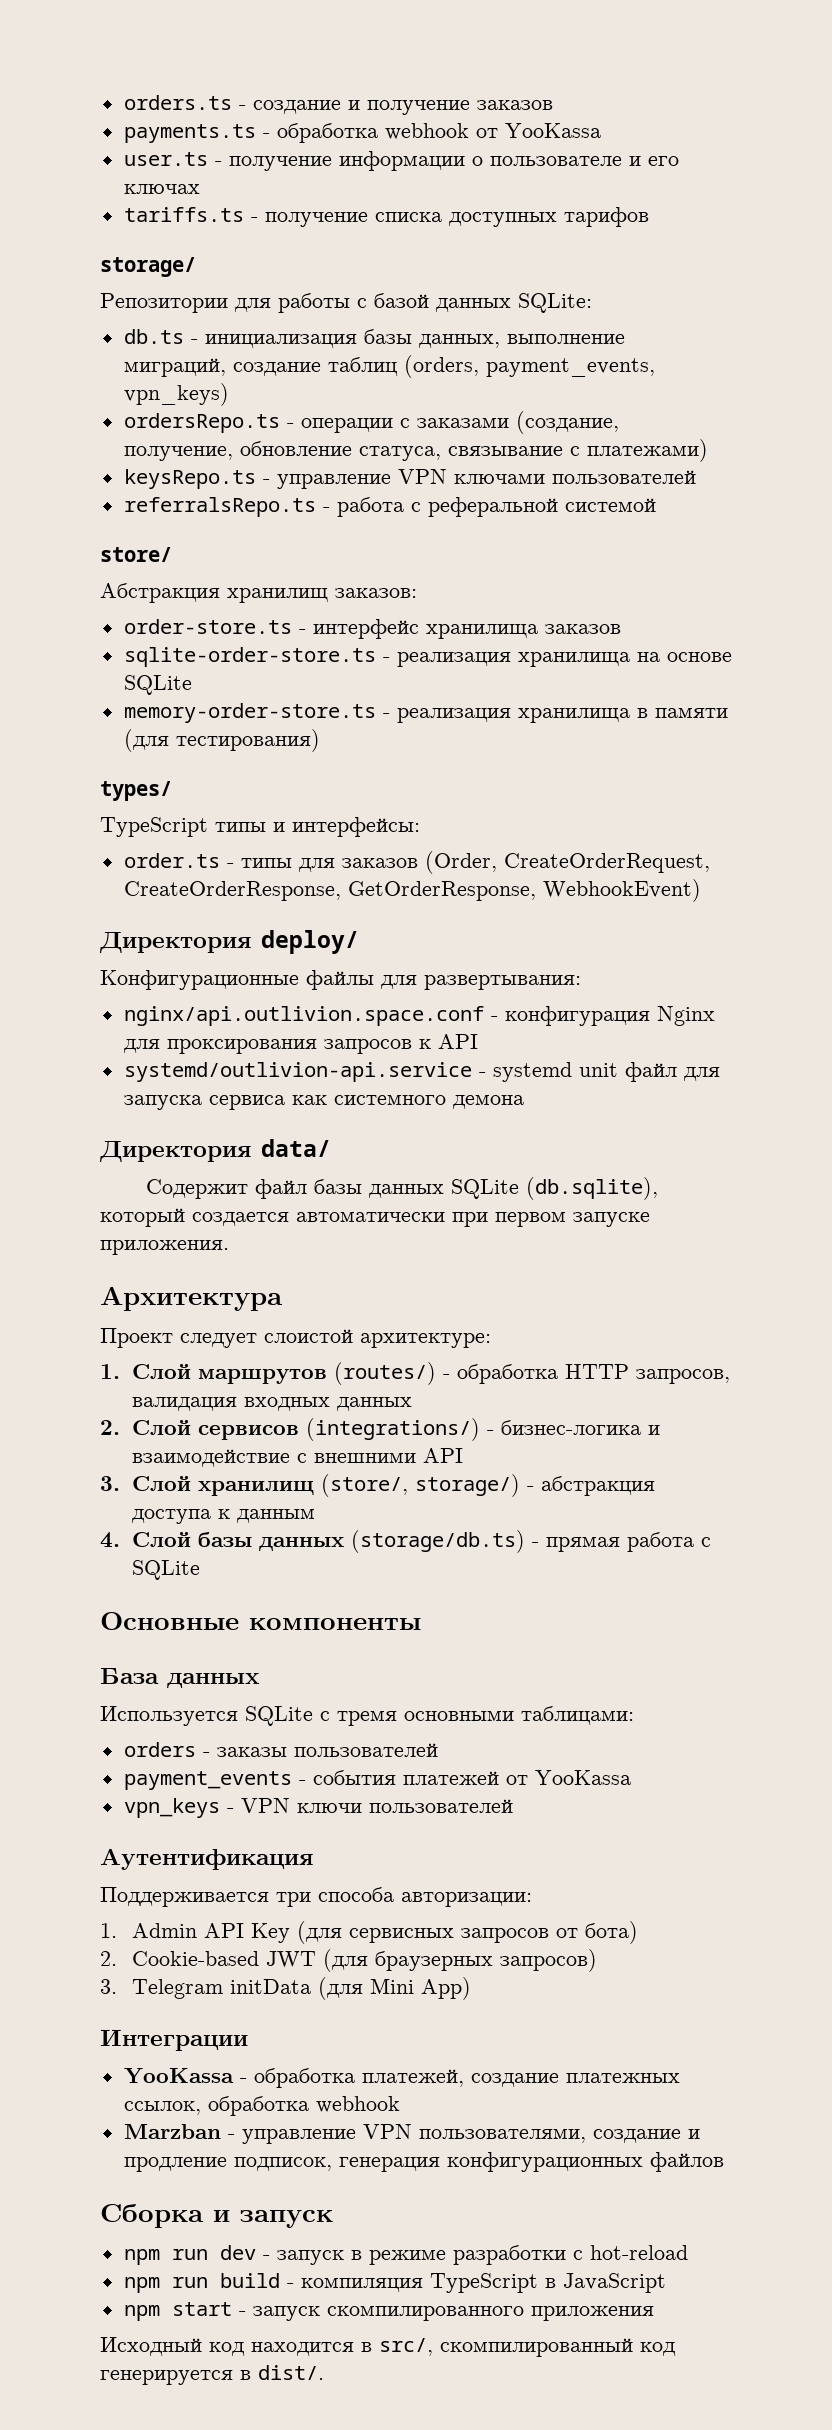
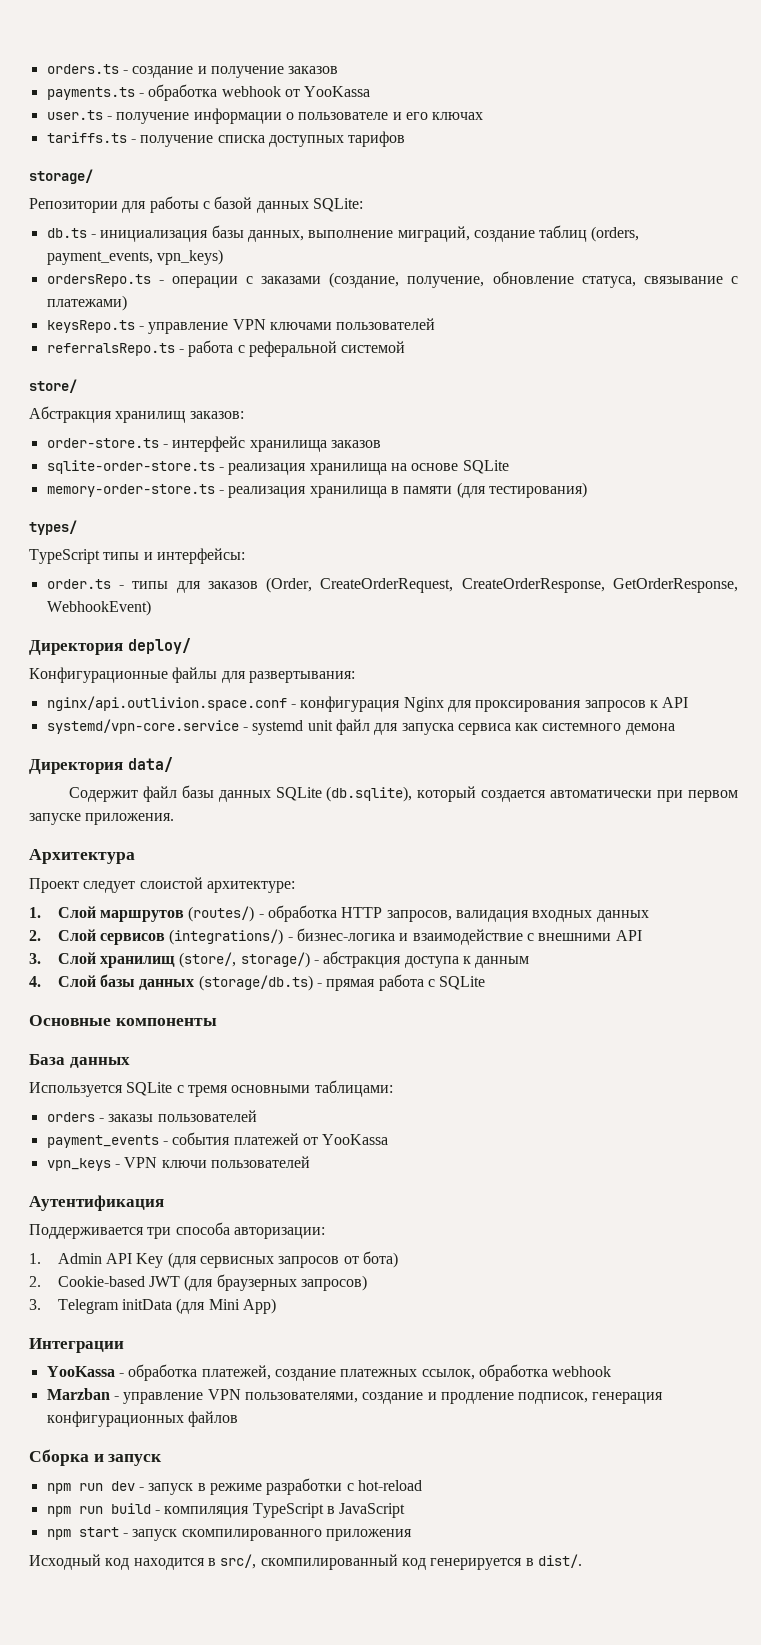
- systemd/outlivion-api.service - systemd unit файл для запуска сервиса как системного демона
+ systemd/vpn-core.service - systemd unit файл для запуска сервиса как системного демона

